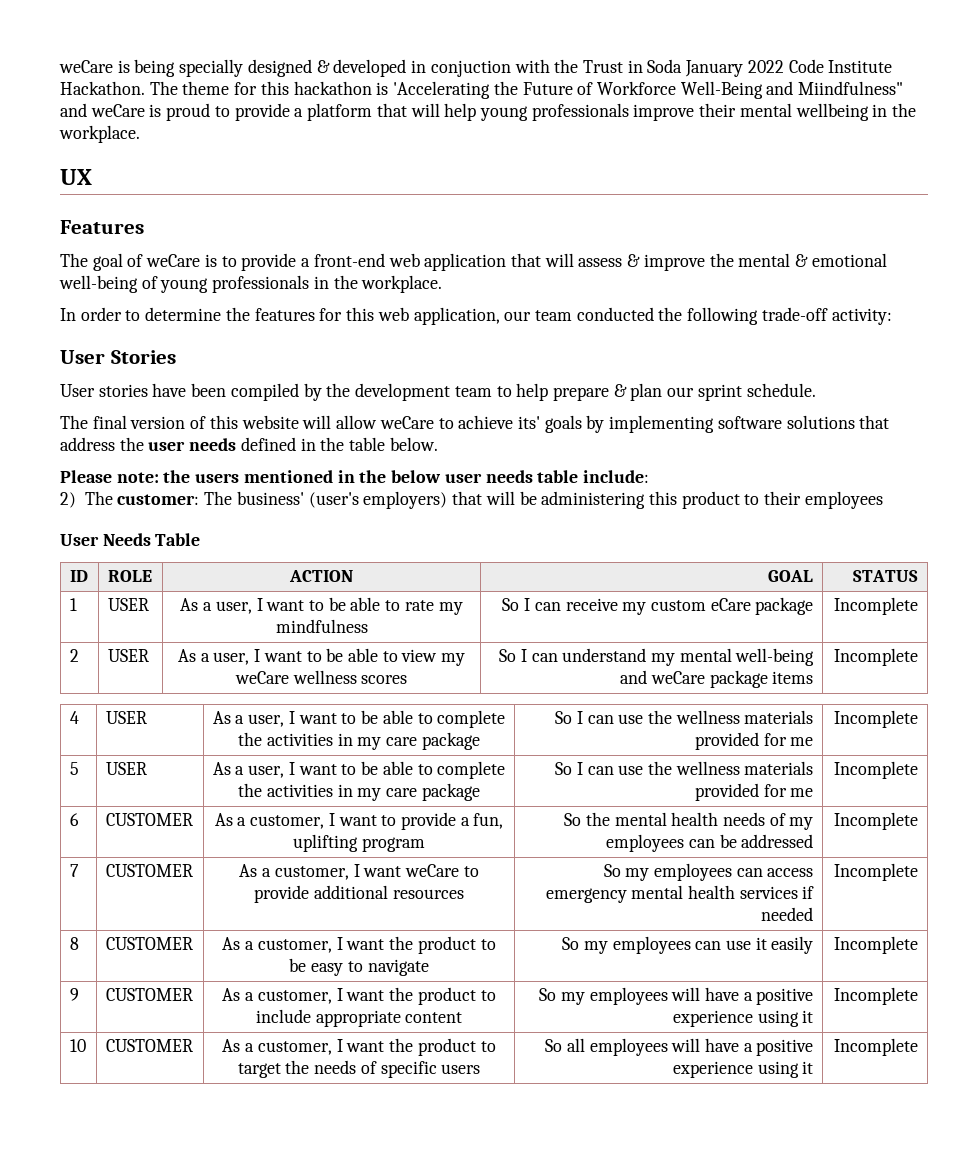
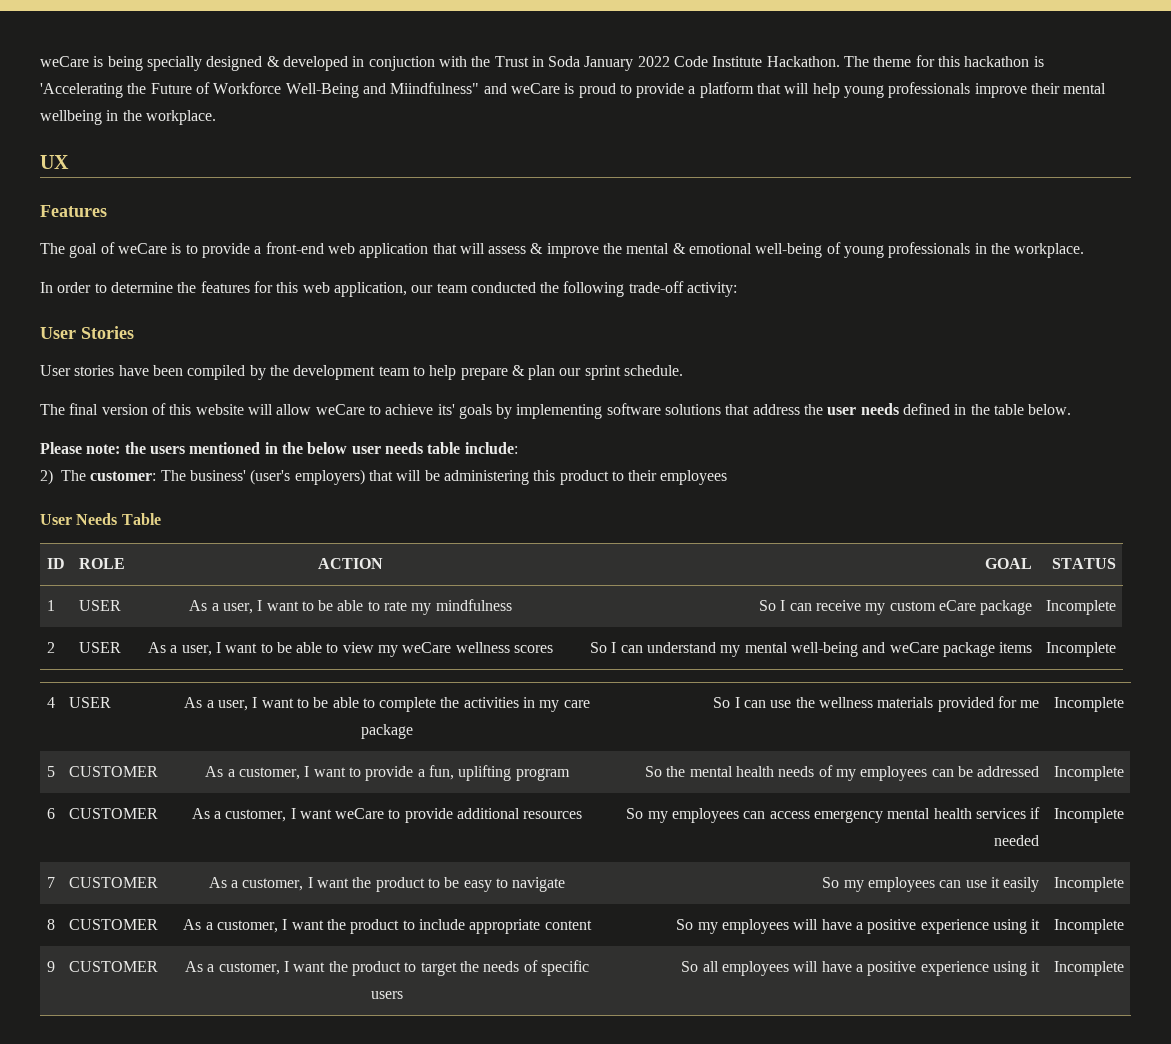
- 5 | USER | As a user, I want to be able to complete the activities in my care package | So I can use the wellness materials provided for me | Incomplete
- 6 | CUSTOMER | As a customer, I want to provide a fun, uplifting program | So the mental health needs of my employees can be addressed | Incomplete
+ 5 | CUSTOMER | As a customer, I want to provide a fun, uplifting program | So the mental health needs of my employees can be addressed | Incomplete
- 7 | CUSTOMER | As a customer, I want weCare to provide additional resources | So my employees can access emergency mental health services if needed | Incomplete
+ 6 | CUSTOMER | As a customer, I want weCare to provide additional resources | So my employees can access emergency mental health services if needed | Incomplete
- 8 | CUSTOMER | As a customer, I want the product to be easy to navigate | So my employees can use it easily | Incomplete
+ 7 | CUSTOMER | As a customer, I want the product to be easy to navigate | So my employees can use it easily | Incomplete
- 9 | CUSTOMER | As a customer, I want the product to include appropriate content | So my employees will have a positive experience using it | Incomplete
+ 8 | CUSTOMER | As a customer, I want the product to include appropriate content | So my employees will have a positive experience using it | Incomplete
- 10 | CUSTOMER | As a customer, I want the product to target the needs of specific users | So all employees will have a positive experience using it | Incomplete
+ 9 | CUSTOMER | As a customer, I want the product to target the needs of specific users | So all employees will have a positive experience using it | Incomplete

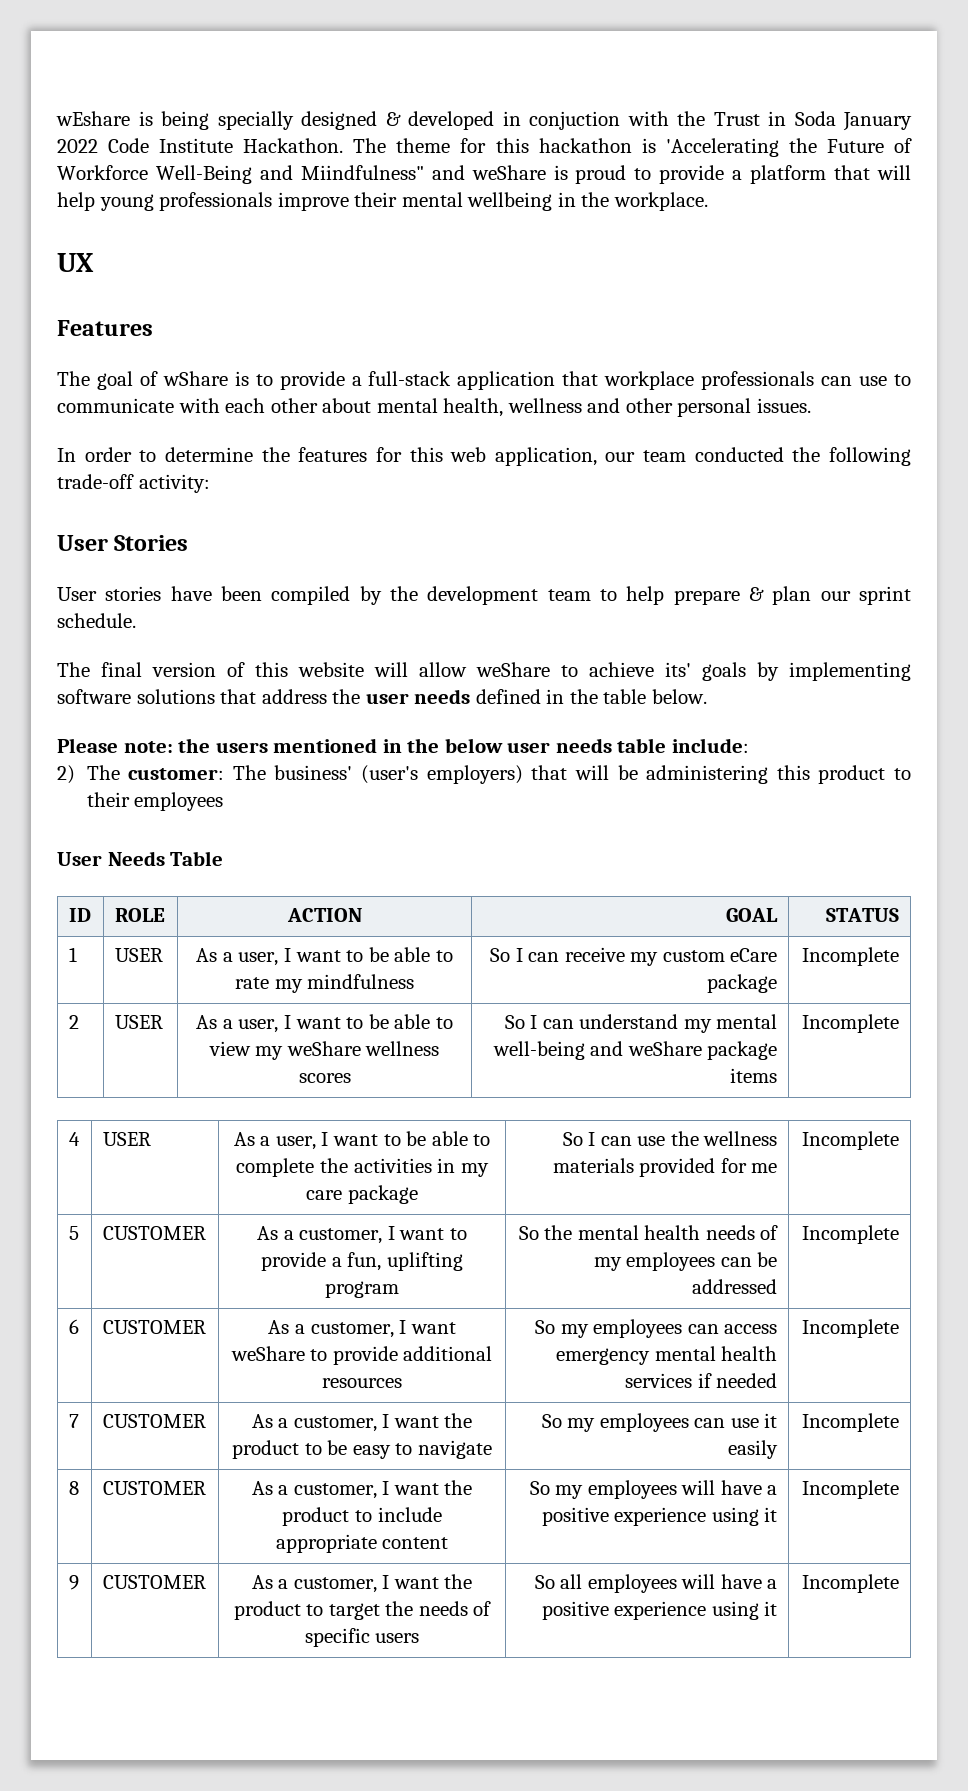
- weCare is being specially designed & developed in conjuction with the Trust in Soda January 2022 Code Institute Hackathon.
+ wEshare is being specially designed & developed in conjuction with the Trust in Soda January 2022 Code Institute Hackathon.
- The theme for this hackathon is 'Accelerating the Future of Workforce Well-Being and Miindfulness" and weCare is proud to provide a platform that will help young professionals improve their mental wellbeing in the workplace.
+ The theme for this hackathon is 'Accelerating the Future of Workforce Well-Being and Miindfulness" and weShare is proud to provide a platform that will help young professionals improve their mental wellbeing in the workplace.
- The goal of weCare is to provide a front-end web application that will assess & improve the mental & emotional well-being of young professionals in the workplace.
+ The goal of wShare is to provide a full-stack application that workplace professionals can use to communicate with each other about mental health, wellness and other personal issues.
- The final version of this website will allow weCare to achieve its' goals by implementing software solutions that address the user needs defined in the table below.
+ The final version of this website will allow weShare to achieve its' goals by implementing software solutions that address the user needs defined in the table below.
- 2 | USER | As a user, I want to be able to view my weCare wellness scores | So I can understand my mental well-being and weCare package items | Incomplete
+ 2 | USER | As a user, I want to be able to view my weShare wellness scores | So I can understand my mental well-being and weShare package items | Incomplete
- 6 | CUSTOMER | As a customer, I want weCare to provide additional resources | So my employees can access emergency mental health services if needed | Incomplete
+ 6 | CUSTOMER | As a customer, I want weShare to provide additional resources | So my employees can access emergency mental health services if needed | Incomplete

